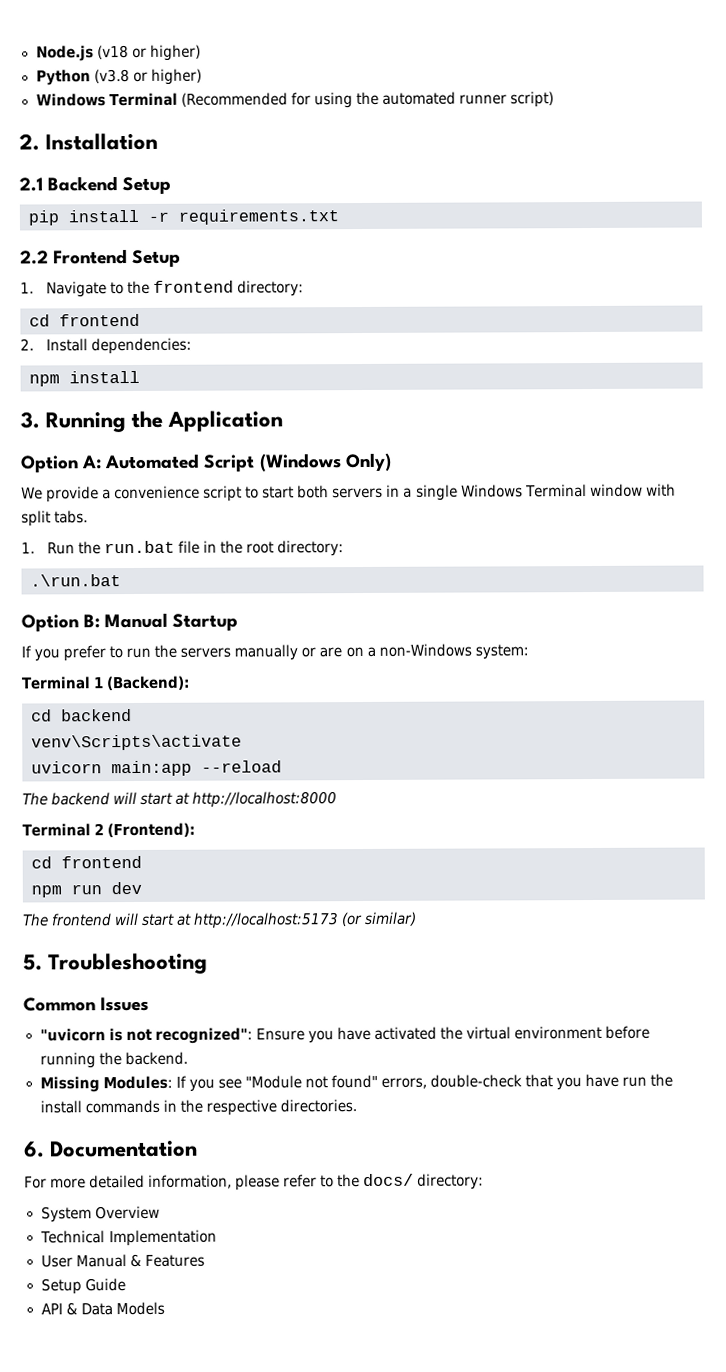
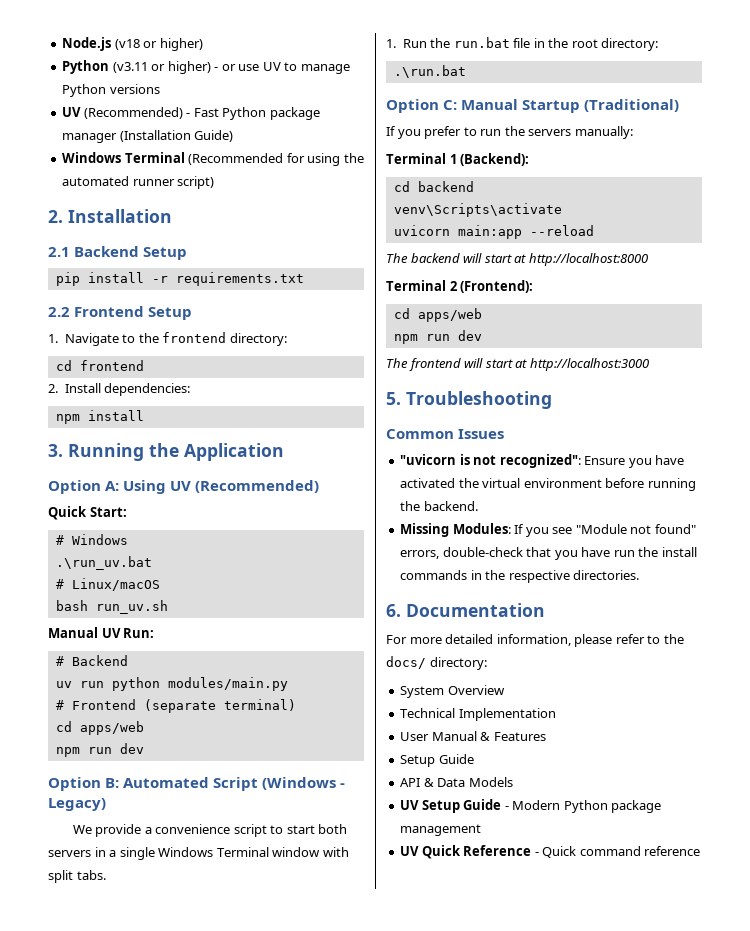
- Python (v3.8 or higher)
+ Python (v3.11 or higher) - or use UV to manage Python versions
+ UV (Recommended) - Fast Python package manager (Installation Guide)
- Option A: Automated Script (Windows Only)
+ Option A: Using UV (Recommended)
+ Quick Start:
+ # Windows
+ .\run_uv.bat
+ # Linux/macOS
+ bash run_uv.sh
+ Manual UV Run:
+ # Backend
+ uv run python modules/main.py
+ # Frontend (separate terminal)
+ cd apps/web
+ npm run dev
+ Option B: Automated Script (Windows - Legacy)
- Option B: Manual Startup
+ Option C: Manual Startup (Traditional)
- If you prefer to run the servers manually or are on a non-Windows system:
+ If you prefer to run the servers manually:
  Terminal 2 (Frontend):
- cd frontend
+ cd apps/web
- The frontend will start at http://localhost:5173 (or similar)
+ The frontend will start at http://localhost:3000
+ UV Setup Guide - Modern Python package management
+ UV Quick Reference - Quick command reference

